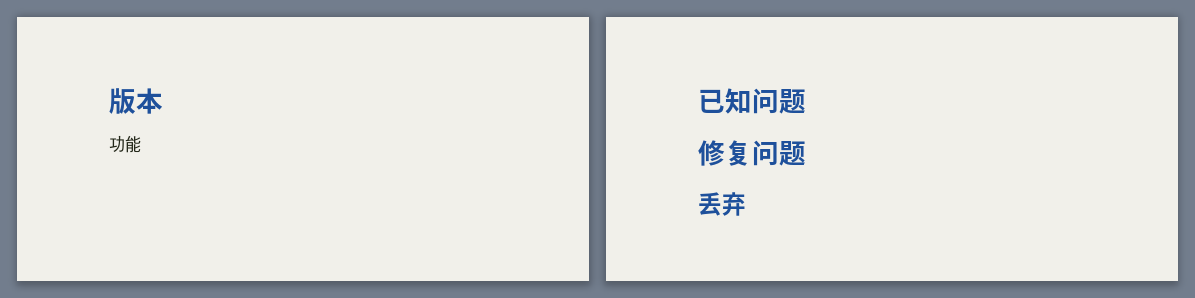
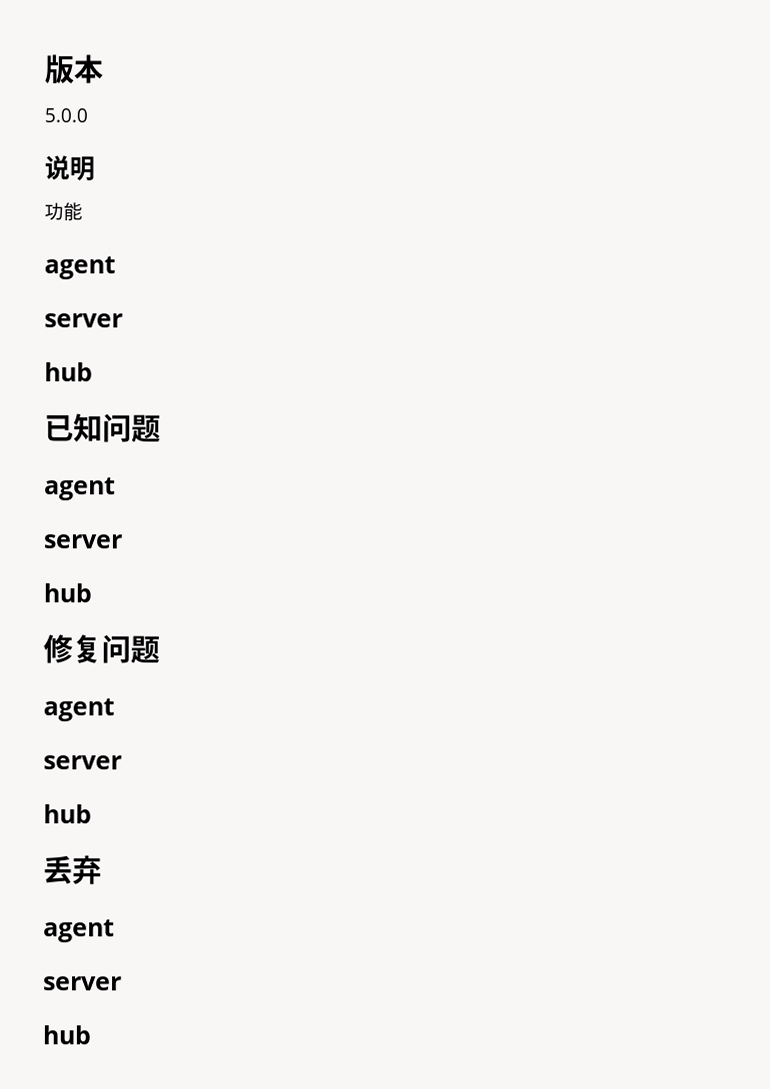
+ 5.0.0
+ 说明
  功能
+ agent
+ server
+ hub
  已知问题
+ agent
+ server
+ hub
  修复问题
+ agent
+ server
+ hub
  丢弃
+ agent
+ server
+ hub

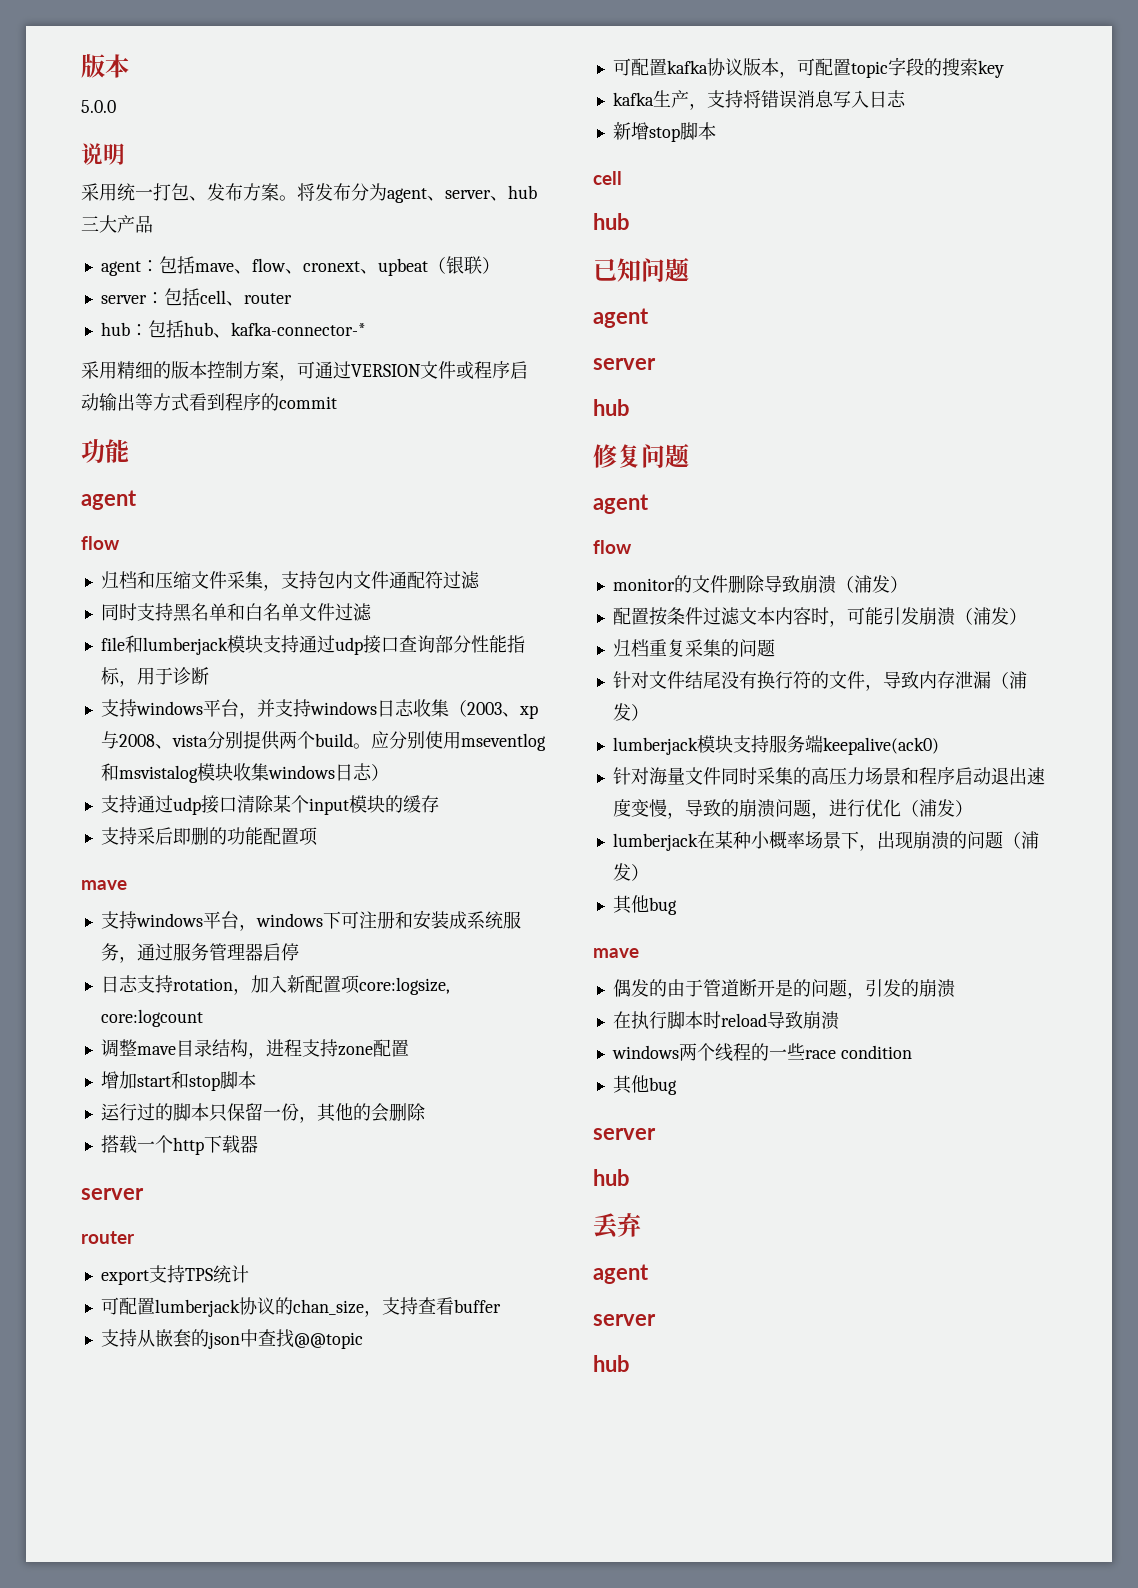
+ 采用统一打包、发布方案。将发布分为agent、server、hub三大产品
+ agent：包括mave、flow、cronext、upbeat（银联）
+ server：包括cell、router
+ hub：包括hub、kafka-connector-*
+ 采用精细的版本控制方案，可通过VERSION文件或程序启动输出等方式看到程序的commit
  功能
  agent
+ flow
+ 归档和压缩文件采集，支持包内文件通配符过滤
+ 同时支持黑名单和白名单文件过滤
+ file和lumberjack模块支持通过udp接口查询部分性能指标，用于诊断
+ 支持windows平台，并支持windows日志收集（2003、xp与2008、vista分别提供两个build。应分别使用mseventlog和msvistalog模块收集windows日志）
+ 支持通过udp接口清除某个input模块的缓存
+ 支持采后即删的功能配置项
+ mave
+ 支持windows平台，windows下可注册和安装成系统服务，通过服务管理器启停
+ 日志支持rotation，加入新配置项core:logsize, core:logcount
+ 调整mave目录结构，进程支持zone配置
+ 增加start和stop脚本
+ 运行过的脚本只保留一份，其他的会删除
+ 搭载一个http下载器
  server
+ router
+ export支持TPS统计
+ 可配置lumberjack协议的chan_size，支持查看buffer
+ 支持从嵌套的json中查找@@topic
+ 可配置kafka协议版本，可配置topic字段的搜索key
+ kafka生产，支持将错误消息写入日志
+ 新增stop脚本
+ cell
  修复问题
  agent
+ flow
+ monitor的文件删除导致崩溃（浦发）
+ 配置按条件过滤文本内容时，可能引发崩溃（浦发）
+ 归档重复采集的问题
+ 针对文件结尾没有换行符的文件，导致内存泄漏（浦发）
+ lumberjack模块支持服务端keepalive(ack0)
+ 针对海量文件同时采集的高压力场景和程序启动退出速度变慢，导致的崩溃问题，进行优化（浦发）
+ lumberjack在某种小概率场景下，出现崩溃的问题（浦发）
+ 其他bug
+ mave
+ 偶发的由于管道断开是的问题，引发的崩溃
+ 在执行脚本时reload导致崩溃
+ windows两个线程的一些race condition
+ 其他bug

